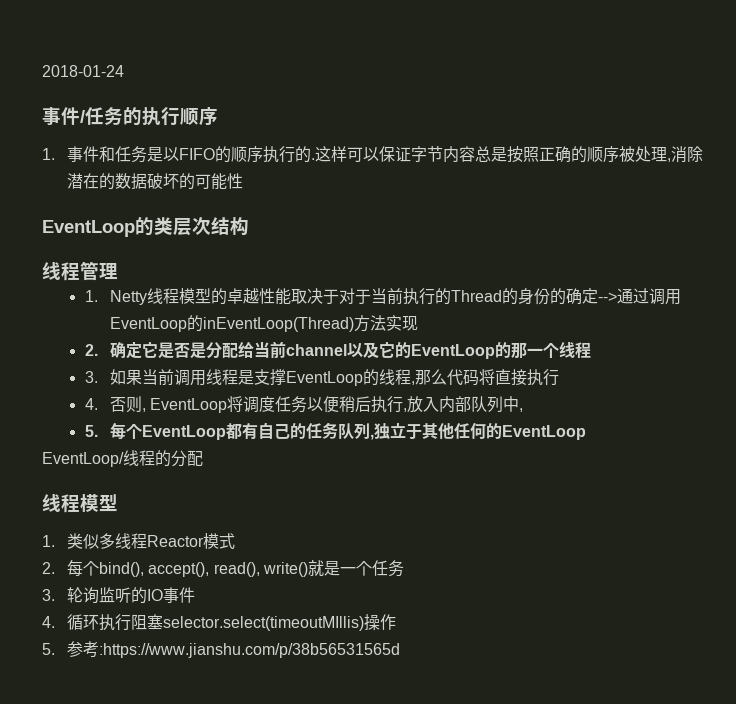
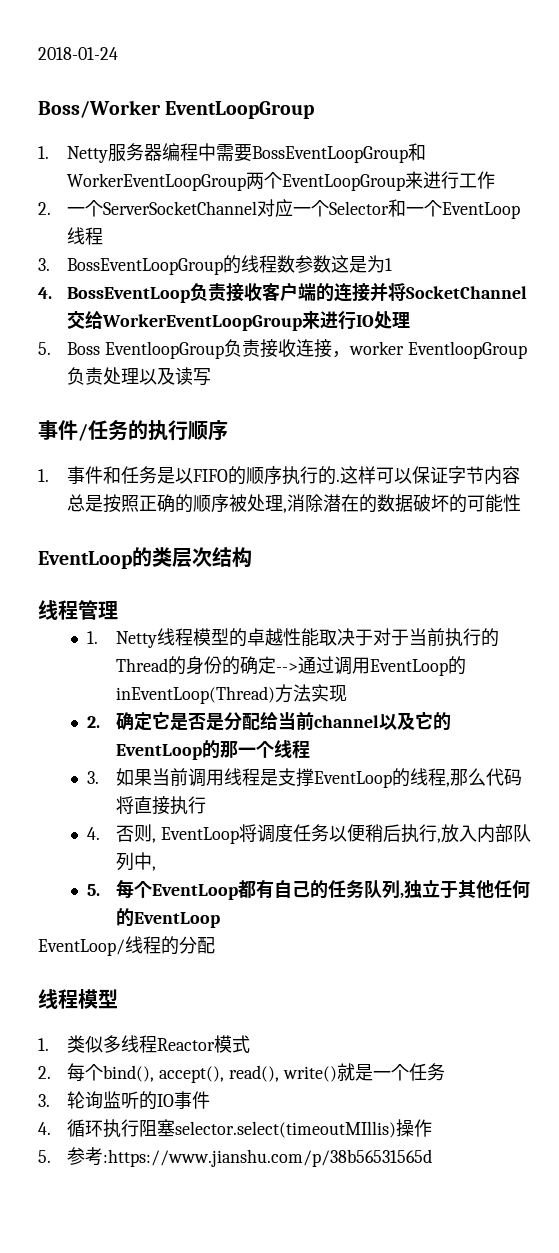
+ Boss/Worker EventLoopGroup
+ 1. Netty服务器编程中需要BossEventLoopGroup和WorkerEventLoopGroup两个EventLoopGroup来进行工作
+ 2.一个ServerSocketChannel对应一个Selector和一个EventLoop线程
+ 3. BossEventLoopGroup的线程数参数这是为1
+ 4. BossEventLoop负责接收客户端的连接并将SocketChannel交给WorkerEventLoopGroup来进行IO处理
+ 5. Boss EventloopGroup负责接收连接，worker EventloopGroup负责处理以及读写

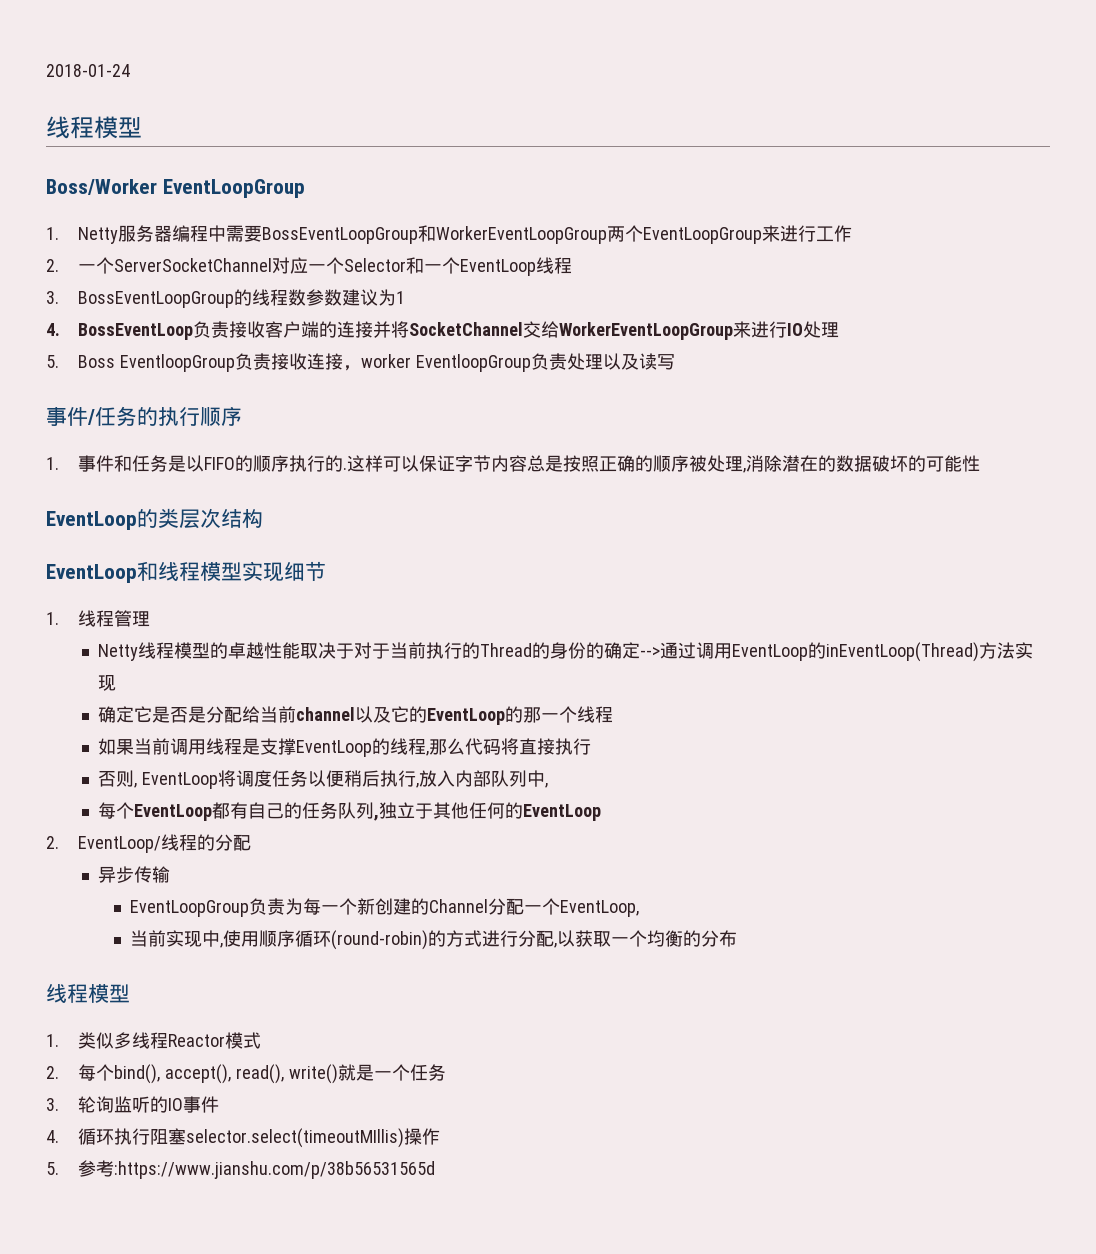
  2018-01-24
+ 线程模型
- 3. BossEventLoopGroup的线程数参数这是为1
+ 3. BossEventLoopGroup的线程数参数建议为1
- 线程管理
+ EventLoop和线程模型实现细节
+ 1.线程管理
- 1. Netty线程模型的卓越性能取决于对于当前执行的Thread的身份的确定-->通过调用EventLoop的inEventLoop(Thread)方法实现
+ Netty线程模型的卓越性能取决于对于当前执行的Thread的身份的确定-->通过调用EventLoop的inEventLoop(Thread)方法实现
- 2.确定它是否是分配给当前channel以及它的EventLoop的那一个线程
+ 确定它是否是分配给当前channel以及它的EventLoop的那一个线程
- 3.如果当前调用线程是支撑EventLoop的线程,那么代码将直接执行
+ 如果当前调用线程是支撑EventLoop的线程,那么代码将直接执行
- 4.否则, EventLoop将调度任务以便稍后执行,放入内部队列中,
+ 否则, EventLoop将调度任务以便稍后执行,放入内部队列中,
- 5.每个EventLoop都有自己的任务队列,独立于其他任何的EventLoop
+ 每个EventLoop都有自己的任务队列,独立于其他任何的EventLoop
- EventLoop/线程的分配
+ 2. EventLoop/线程的分配
+ 异步传输
+ EventLoopGroup负责为每一个新创建的Channel分配一个EventLoop,
+ 当前实现中,使用顺序循环(round-robin)的方式进行分配,以获取一个均衡的分布

